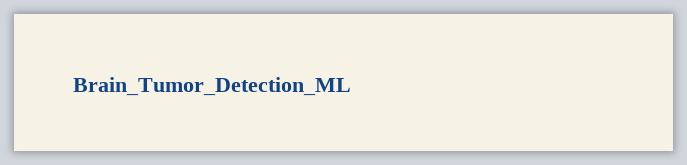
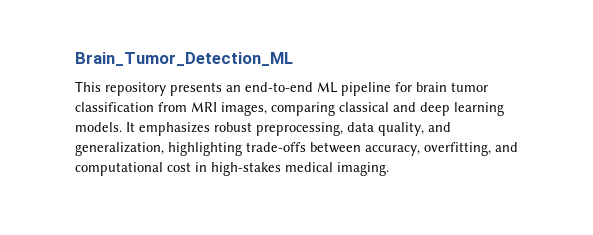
+ This repository presents an end-to-end ML pipeline for brain tumor classification from MRI images, comparing classical and deep learning models. It emphasizes robust preprocessing, data quality, and generalization, highlighting trade-offs between accuracy, overfitting, and computational cost in high-stakes medical imaging.

